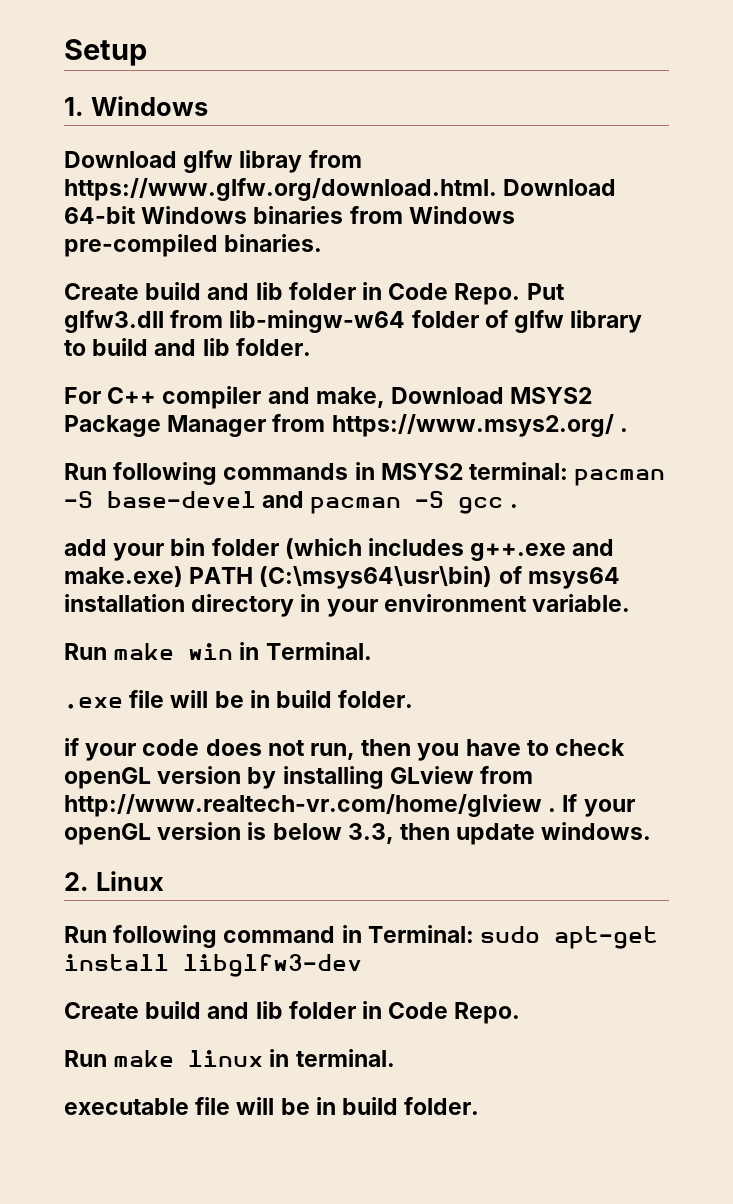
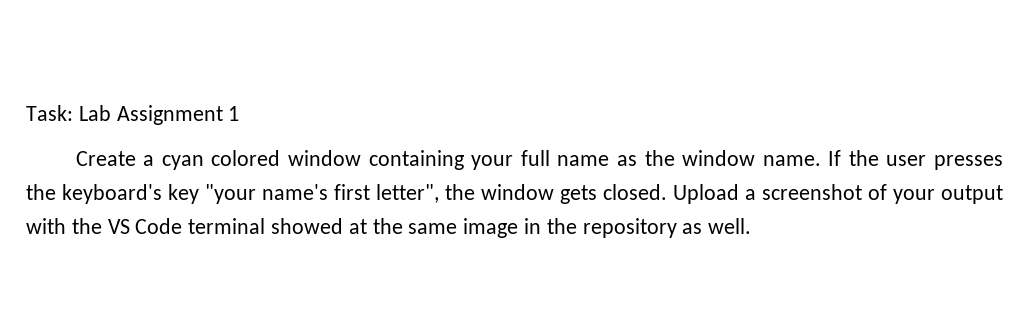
- Setup
- 1. Windows
- Download glfw libray from https://www.glfw.org/download.html. Download 64-bit Windows binaries from Windows pre-compiled binaries.
- Create build and lib folder in Code Repo. Put glfw3.dll from lib-mingw-w64 folder of glfw library to build and lib folder.
- For C++ compiler and make, Download MSYS2 Package Manager from https://www.msys2.org/ .
- Run following commands in MSYS2 terminal: pacman -S base-devel and pacman -S gcc .
- add your bin folder (which includes g++.exe and make.exe) PATH (C:\msys64\usr\bin) of msys64 installation directory in your environment variable.
- Run make win in Terminal.
- .exe file will be in build folder.
- if your code does not run, then you have to check openGL version by installing GLview from http://www.realtech-vr.com/home/glview . If your openGL version is below 3.3, then update windows.
- 2. Linux
- Run following command in Terminal: sudo apt-get install libglfw3-dev
- Create build and lib folder in Code Repo.
- Run make linux in terminal.
- executable file will be in build folder.
+ Task: Lab Assignment 1
+ Create a cyan colored window containing your full name as the window name. If the user presses the keyboard's key "your name's first letter", the window gets closed. Upload a screenshot of your output with the VS Code terminal showed at the same image in the repository as well.

